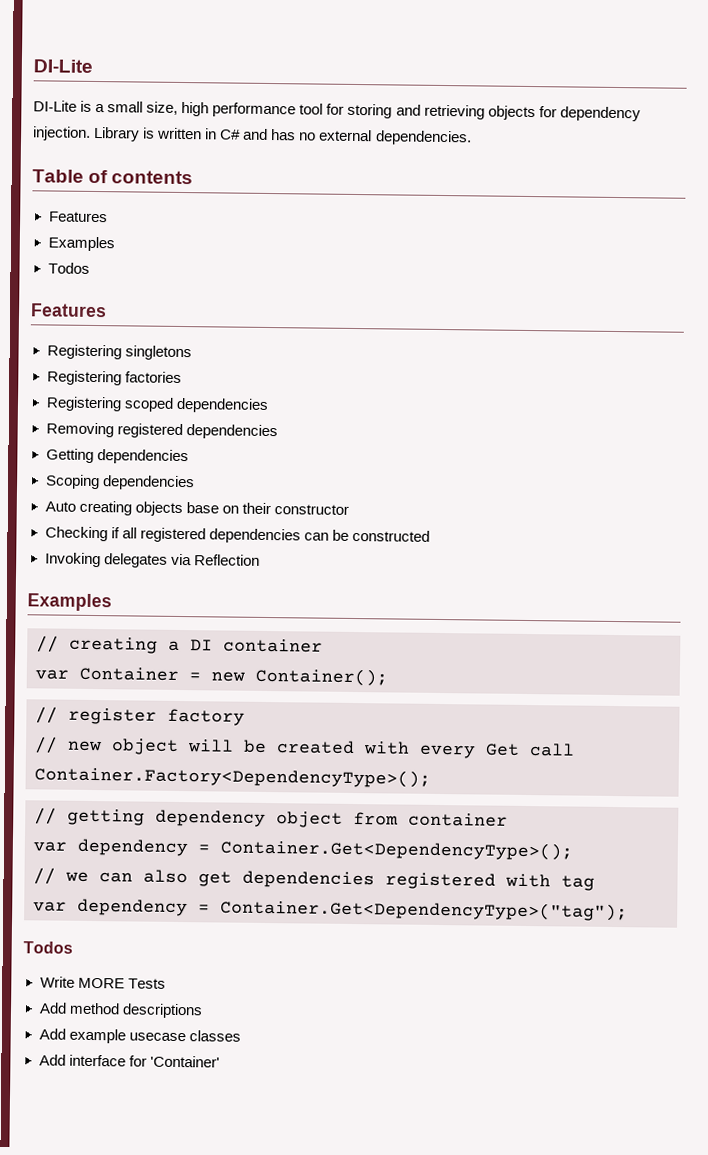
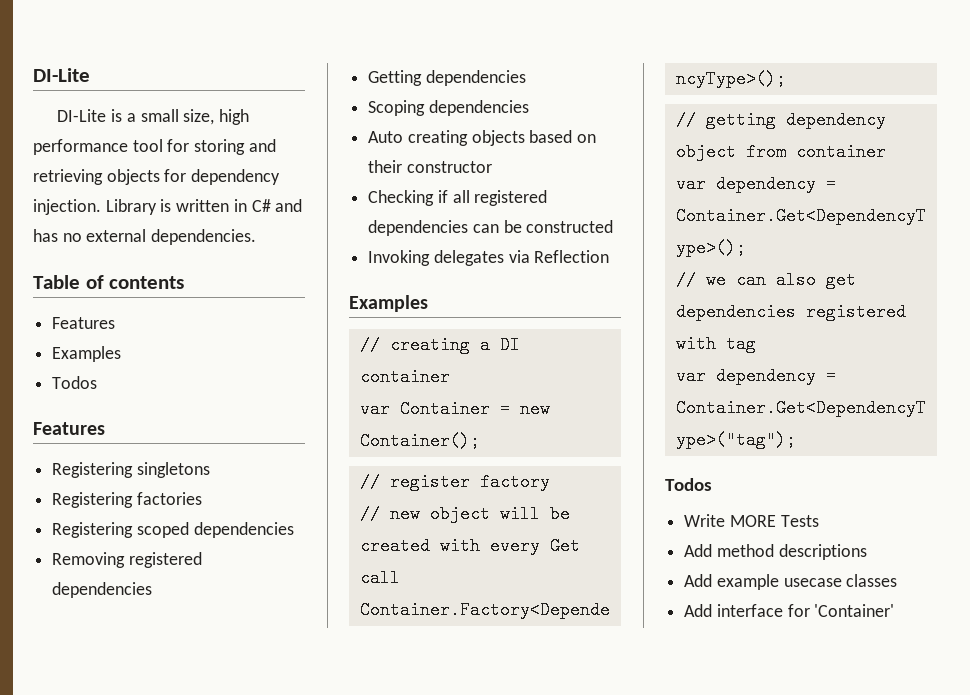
- Auto creating objects base on their constructor
+ Auto creating objects based on their constructor

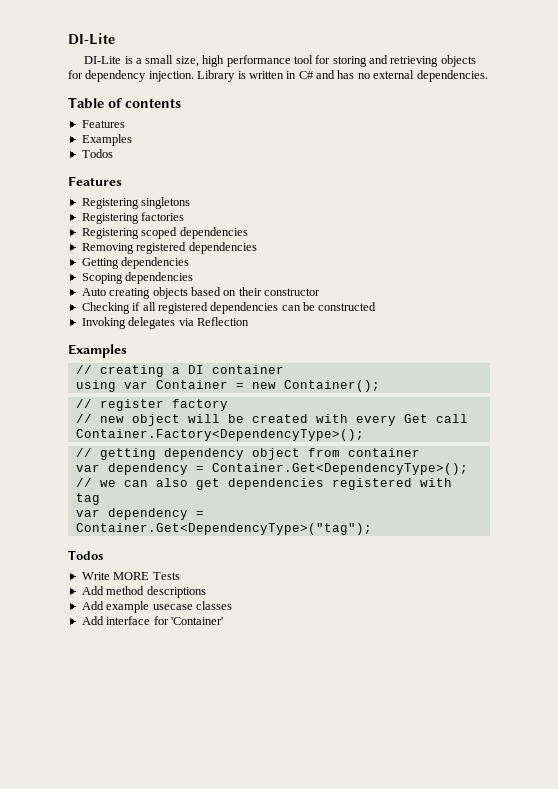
- var Container = new Container();
+ using var Container = new Container();

